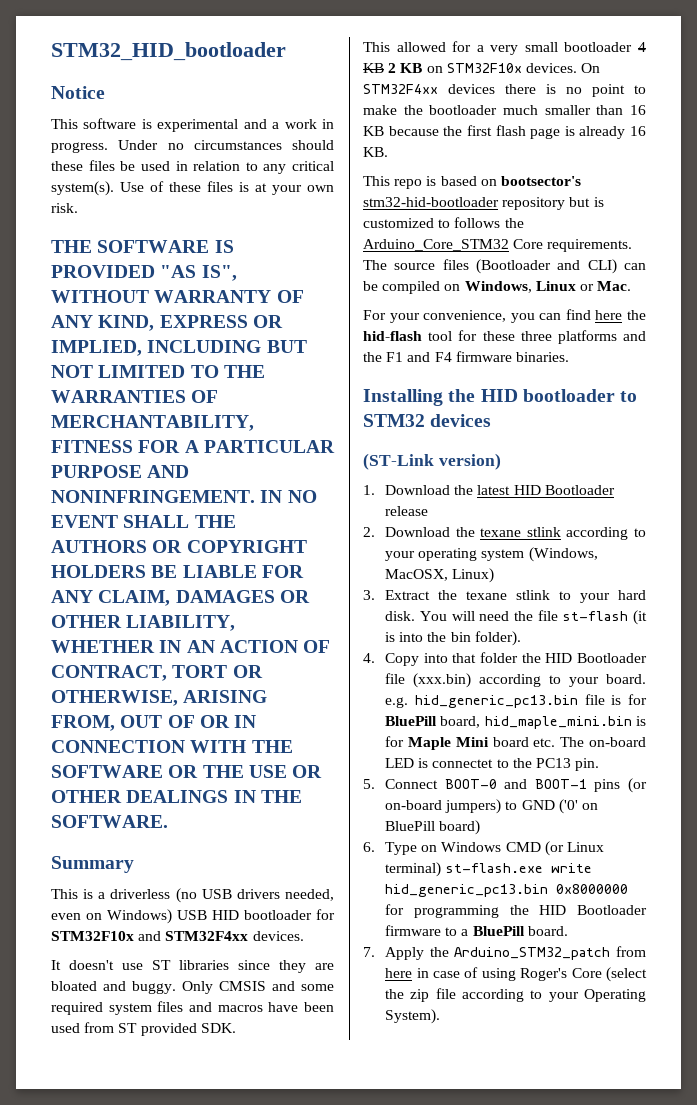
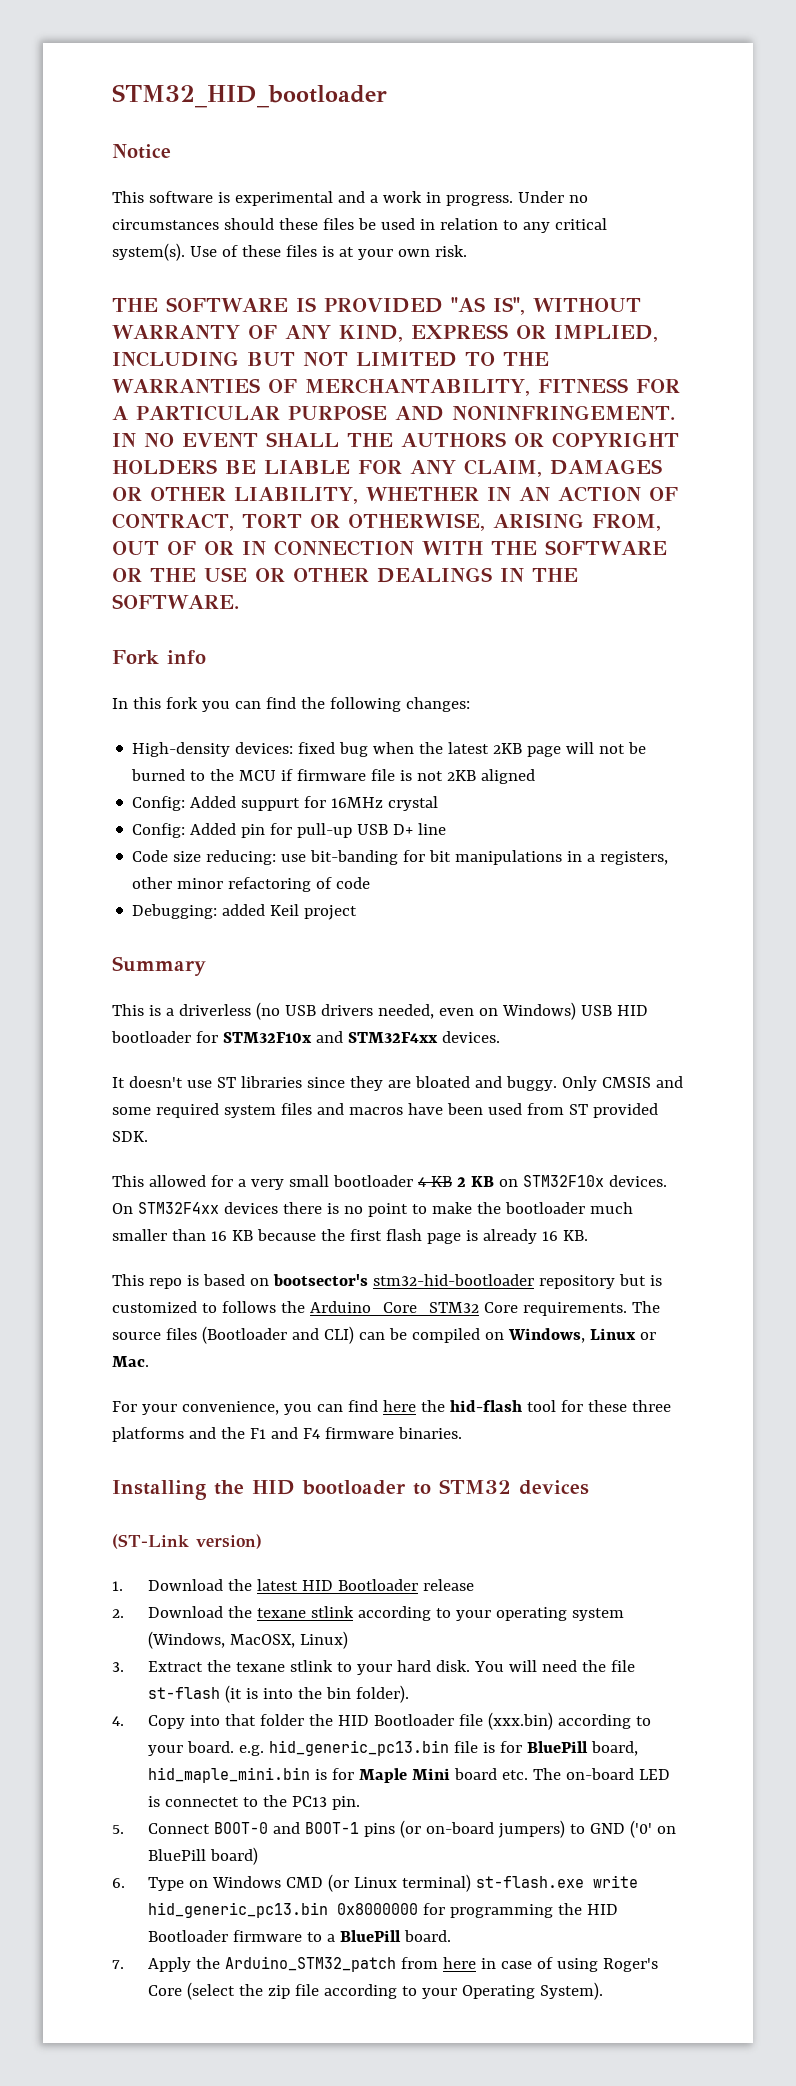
+ Fork info
+ In this fork you can find the following changes:
+ High-density devices: fixed bug when the latest 2KB page will not be burned to the MCU if firmware file is not 2KB aligned
+ Config: Added suppurt for 16MHz crystal
+ Config: Added pin for pull-up USB D+ line
+ Code size reducing: use bit-banding for bit manipulations in a registers, other minor refactoring of code
+ Debugging: added Keil project

